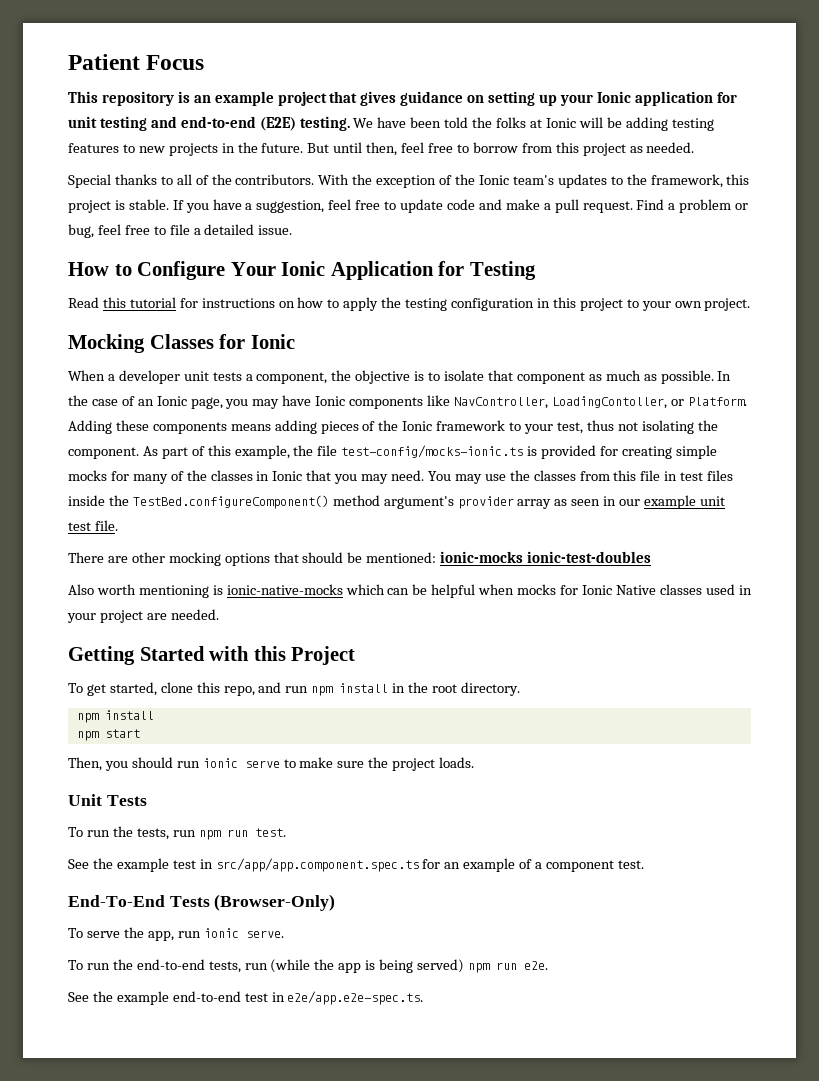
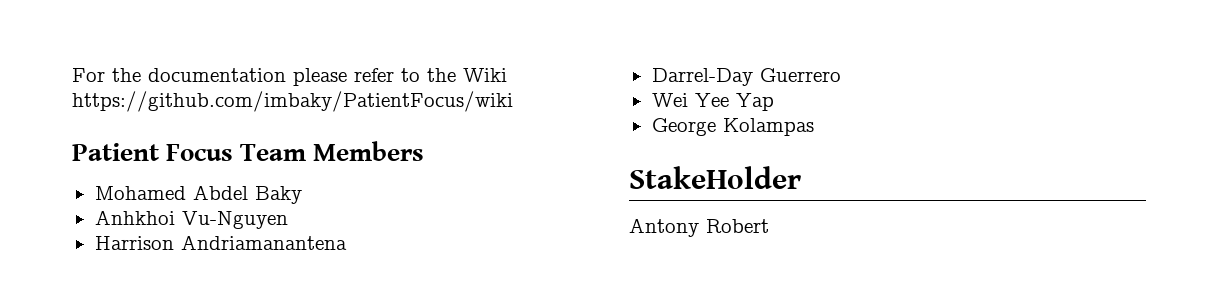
- Patient Focus
- This repository is an example project that gives guidance on setting up your Ionic application for unit testing and end-to-end (E2E) testing. We have been told the folks at Ionic will be adding testing features to new projects in the future. But until then, feel free to borrow from this project as needed.
- Special thanks to all of the contributors. With the exception of the Ionic team's updates to the framework, this project is stable. If you have a suggestion, feel free to update code and make a pull request. Find a problem or bug, feel free to file a detailed issue.
- How to Configure Your Ionic Application for Testing
- Read this tutorial for instructions on how to apply the testing configuration in this project to your own project.
- Mocking Classes for Ionic
- When a developer unit tests a component, the objective is to isolate that component as much as possible. In the case of an Ionic page, you may have Ionic components like NavController, LoadingContoller, or Platform. Adding these components means adding pieces of the Ionic framework to your test, thus not isolating the component. As part of this example, the file test-config/mocks-ionic.ts is provided for creating simple mocks for many of the classes in Ionic that you may need. You may use the classes from this file in test files inside the TestBed.configureComponent() method argument's provider array as seen in our example unit test file.
- There are other mocking options that should be mentioned: ionic-mocks ionic-test-doubles
- Also worth mentioning is ionic-native-mocks which can be helpful when mocks for Ionic Native classes used in your project are needed.
- Getting Started with this Project
- To get started, clone this repo, and run npm install in the root directory.
- npm install
- npm start
- Then, you should run ionic serve to make sure the project loads.
- Unit Tests
- To run the tests, run npm run test.
- See the example test in src/app/app.component.spec.ts for an example of a component test.
- End-To-End Tests (Browser-Only)
- To serve the app, run ionic serve.
- To run the end-to-end tests, run (while the app is being served) npm run e2e.
- See the example end-to-end test in e2e/app.e2e-spec.ts.
+ For the documentation please refer to the Wiki https://github.com/imbaky/PatientFocus/wiki
+ Patient Focus Team Members
+ Mohamed Abdel Baky
+ Anhkhoi Vu-Nguyen
+ Harrison Andriamanantena
+ Darrel-Day Guerrero
+ Wei Yee Yap
+ George Kolampas
+ StakeHolder
+ Antony Robert

